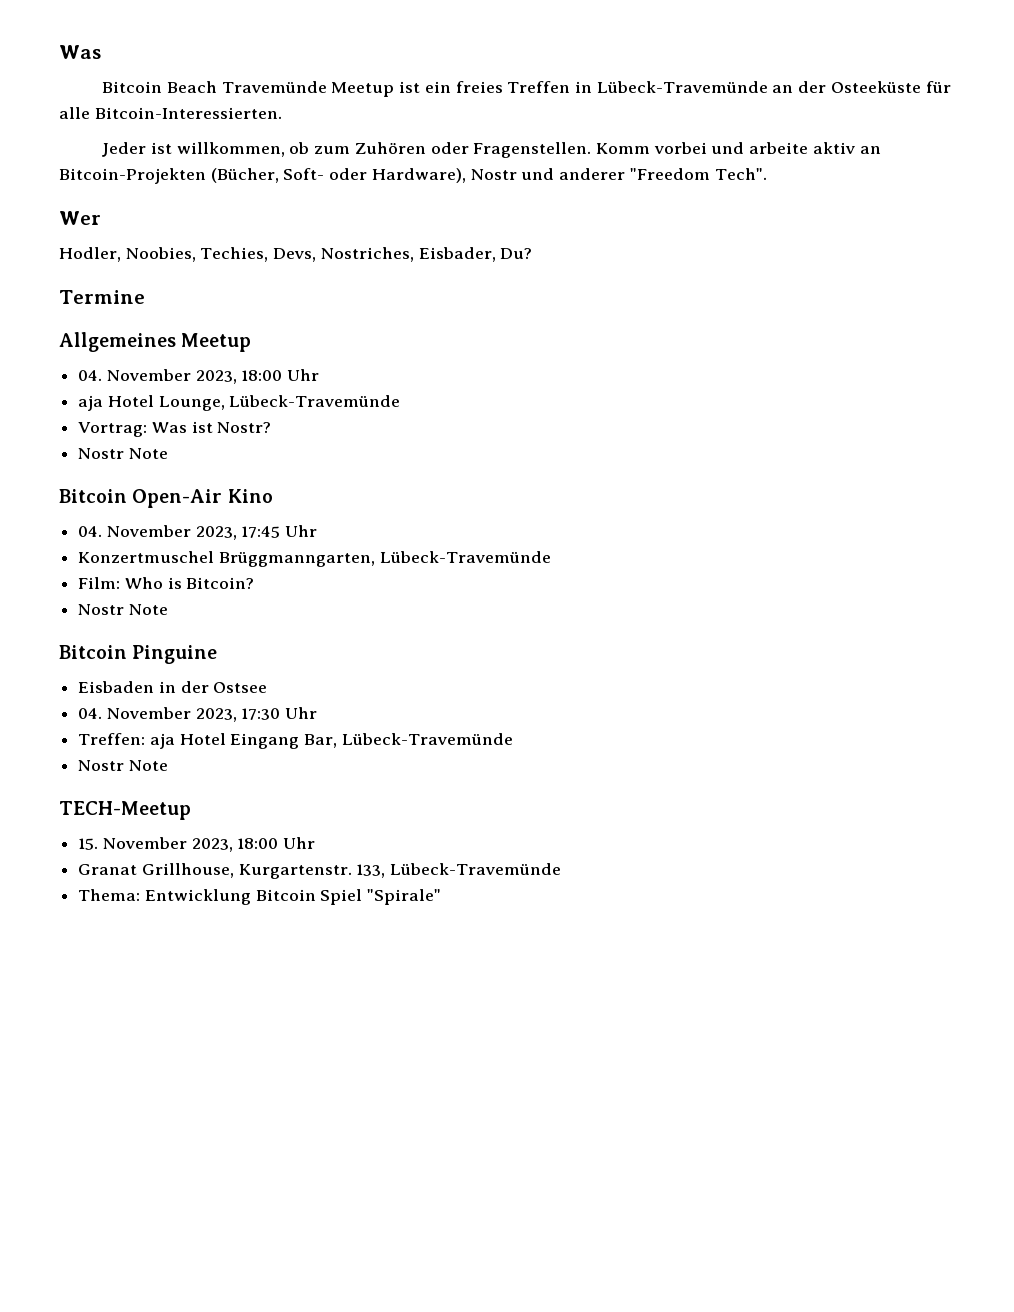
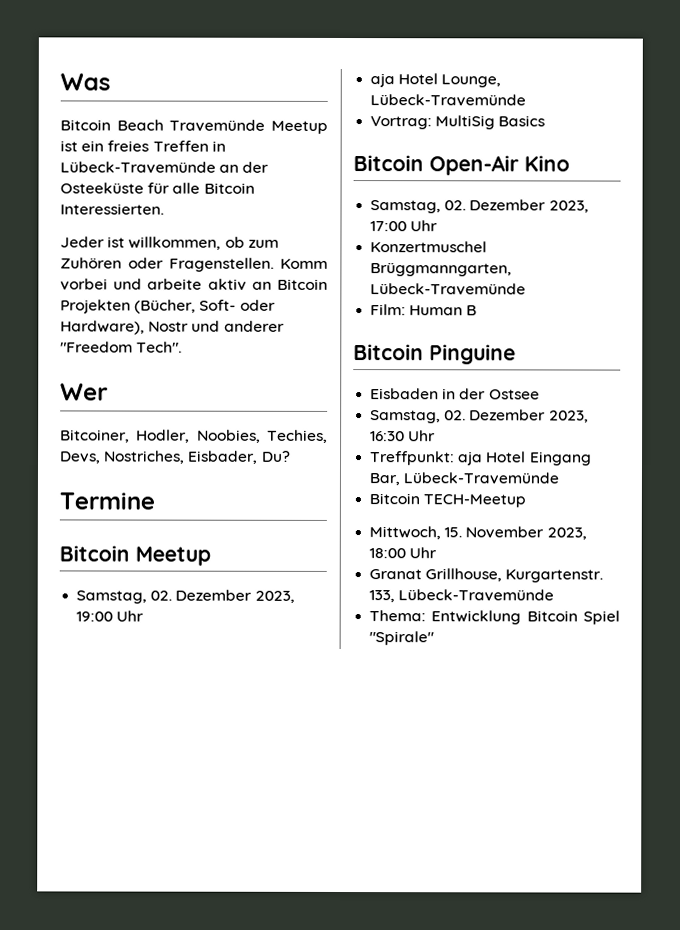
- Bitcoin Beach Travemünde Meetup ist ein freies Treffen in Lübeck-Travemünde an der Osteeküste für alle Bitcoin-Interessierten.
+ Bitcoin Beach Travemünde Meetup ist ein freies Treffen in Lübeck-Travemünde an der Osteeküste für alle Bitcoin Interessierten.
- Komm vorbei und arbeite aktiv an Bitcoin-Projekten (Bücher, Soft- oder Hardware), Nostr und anderer "Freedom Tech".
+ Komm vorbei und arbeite aktiv an Bitcoin Projekten (Bücher, Soft- oder Hardware), Nostr und anderer "Freedom Tech".
- Hodler, Noobies, Techies, Devs, Nostriches, Eisbader, Du?
+ Bitcoiner, Hodler, Noobies, Techies, Devs, Nostriches, Eisbader, Du?
- Allgemeines Meetup
+ Bitcoin Meetup
- 04. November 2023, 18:00 Uhr
+ Samstag, 02. Dezember 2023, 19:00 Uhr
- Vortrag: Was ist Nostr?
- Nostr Note
+ Vortrag: MultiSig Basics
  Bitcoin Open-Air Kino
- 04. November 2023, 17:45 Uhr
+ Samstag, 02. Dezember 2023, 17:00 Uhr
- Film: Who is Bitcoin?
- Nostr Note
+ Film: Human B
- 04. November 2023, 17:30 Uhr
- Treffen: aja Hotel Eingang Bar, Lübeck-Travemünde
- Nostr Note
- TECH-Meetup
+ Samstag, 02. Dezember 2023, 16:30 Uhr
+ Treffpunkt: aja Hotel Eingang Bar, Lübeck-Travemünde
+ Bitcoin TECH-Meetup
- 15. November 2023, 18:00 Uhr
+ Mittwoch, 15. November 2023, 18:00 Uhr

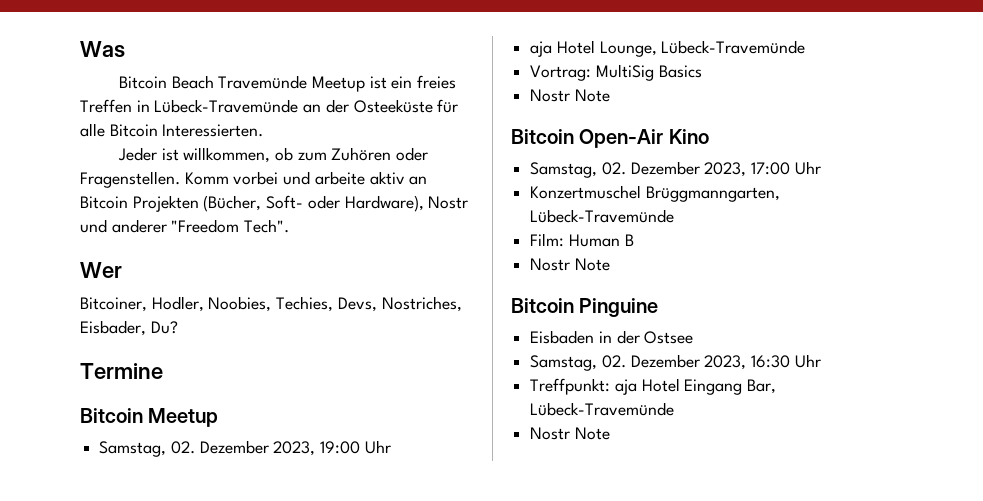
  Vortrag: MultiSig Basics
+ Nostr Note
  Film: Human B
+ Nostr Note
  Treffpunkt: aja Hotel Eingang Bar, Lübeck-Travemünde
- Bitcoin TECH-Meetup
- Mittwoch, 15. November 2023, 18:00 Uhr
- Granat Grillhouse, Kurgartenstr. 133, Lübeck-Travemünde
- Thema: Entwicklung Bitcoin Spiel "Spirale"
+ Nostr Note

